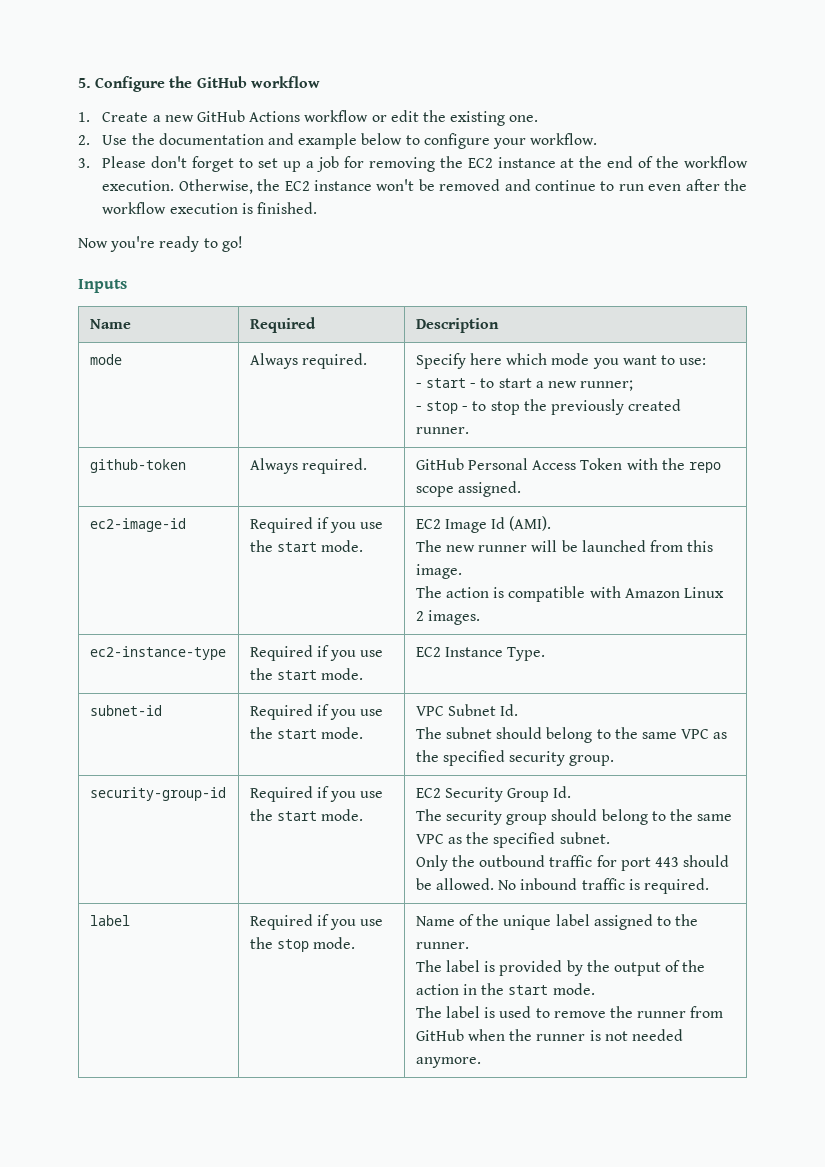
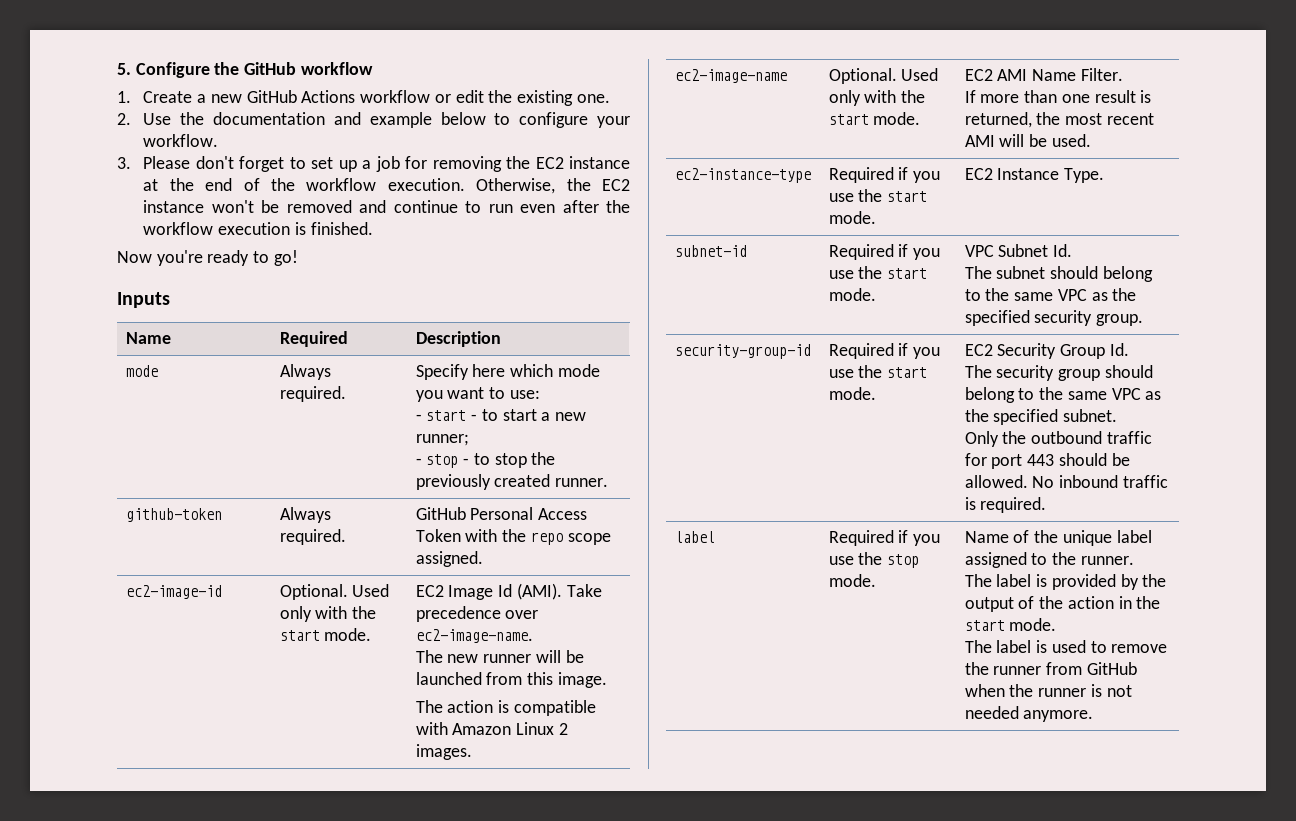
- ec2-image-id | Required if you use the start mode. | EC2 Image Id (AMI).
+ ec2-image-id | Optional. Used only with the start mode. | EC2 Image Id (AMI). Take precedence over ec2-image-name.
+ ec2-image-name | Optional. Used only with the start mode. | EC2 AMI Name Filter.
+ If more than one result is returned, the most recent AMI will be used.

